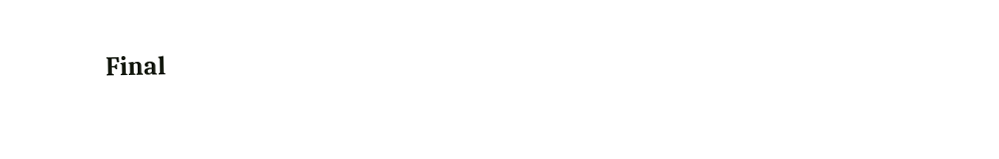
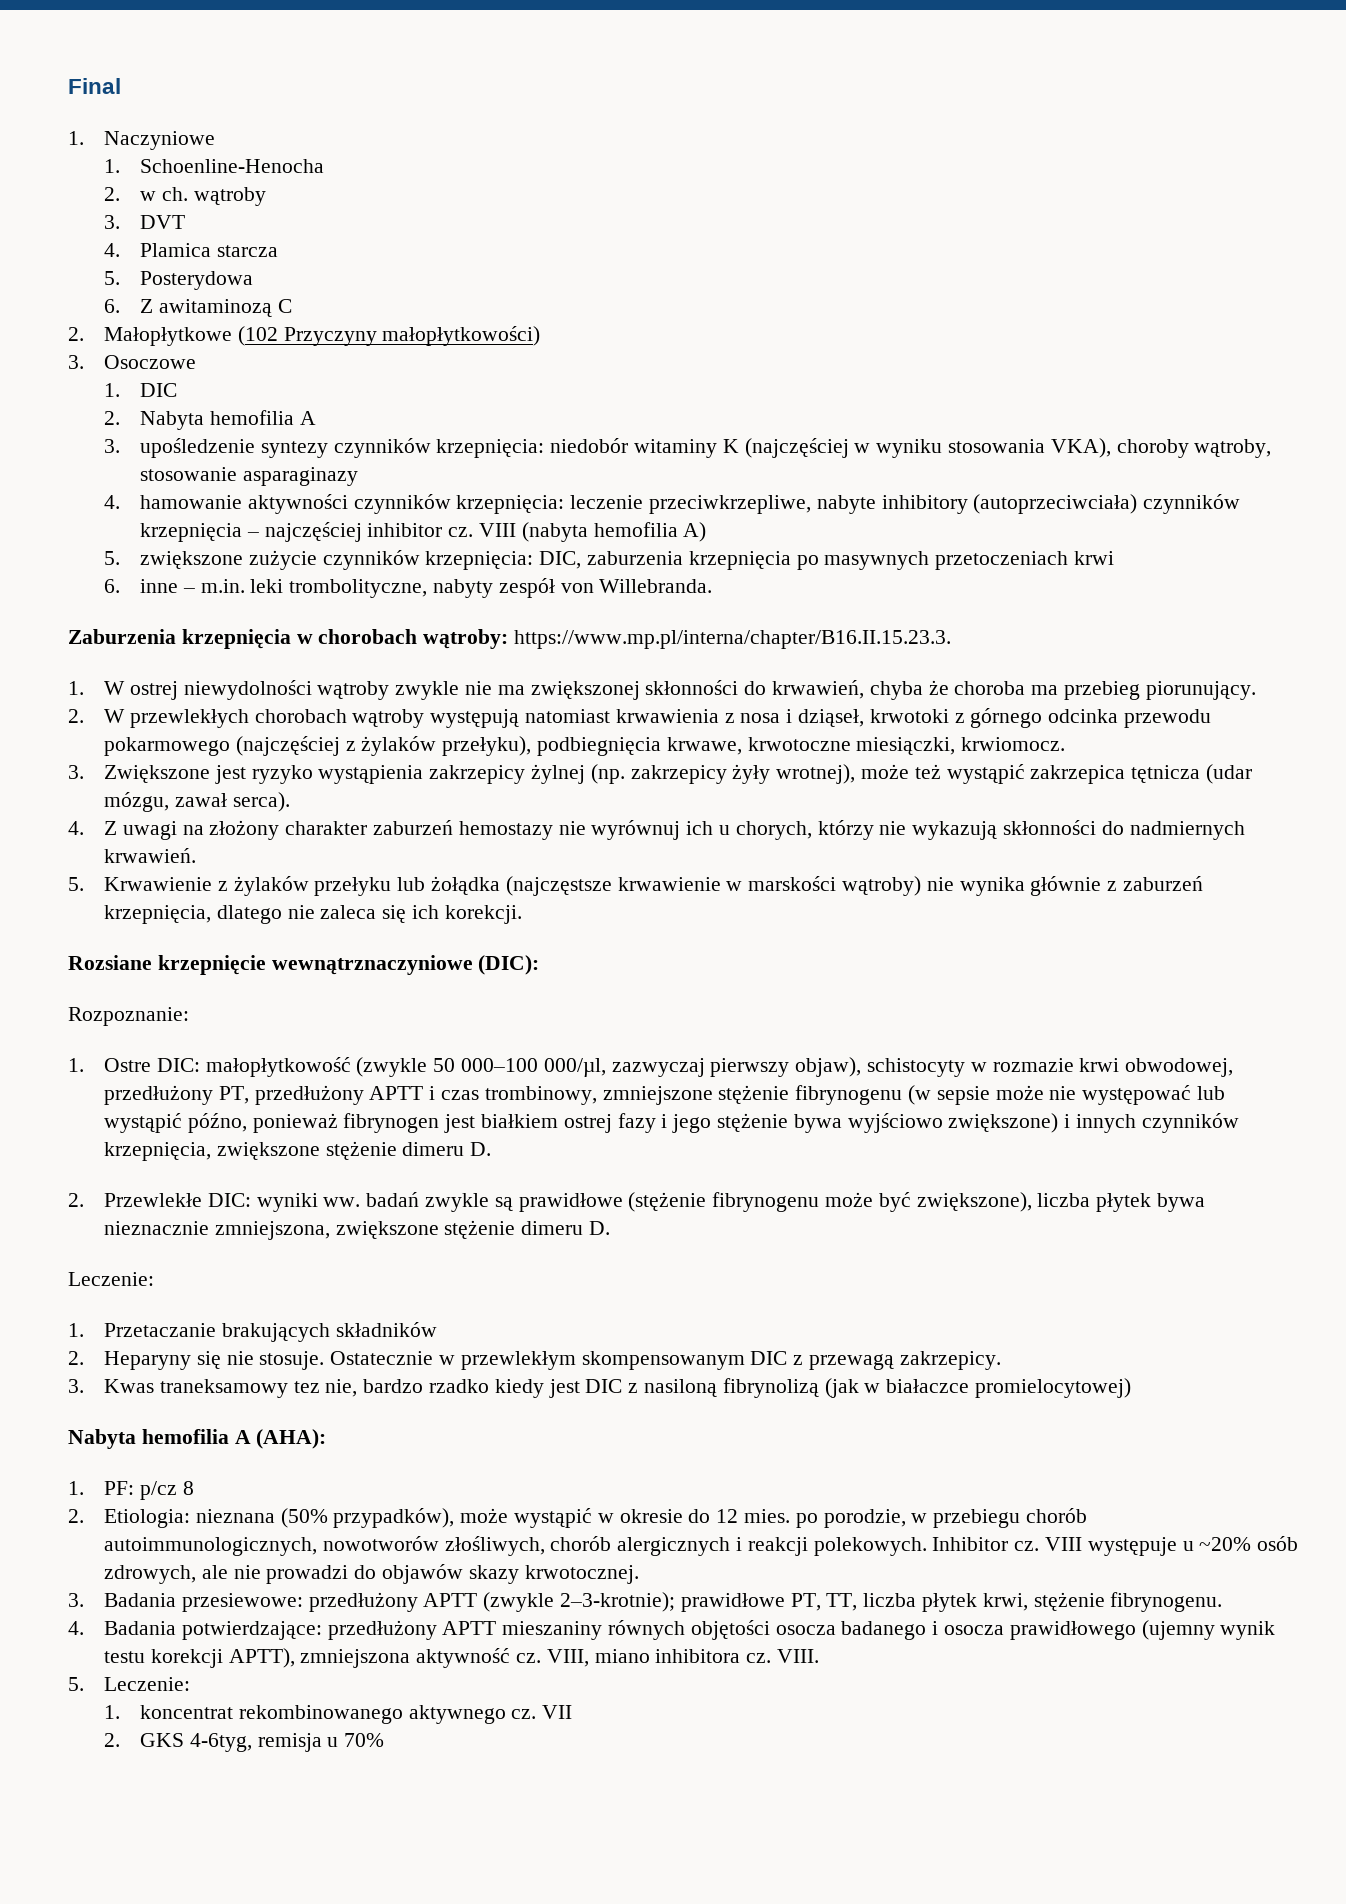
+ 1. Naczyniowe
+ 1. Schoenline-Henocha
+ 2. w ch. wątroby
+ 3. DVT
+ 4. Plamica starcza
+ 5. Posterydowa
+ 6. Z awitaminozą C
+ 2. Małopłytkowe (102 Przyczyny małopłytkowości)
+ 3. Osoczowe
+ 1. DIC
+ 2. Nabyta hemofilia A
+ 3. upośledzenie syntezy czynników krzepnięcia: niedobór witaminy K (najczęściej w wyniku stosowania VKA), choroby wątroby, stosowanie asparaginazy
+ 4. hamowanie aktywności czynników krzepnięcia: leczenie przeciwkrzepliwe, nabyte inhibitory (autoprzeciwciała) czynników krzepnięcia – najczęściej inhibitor cz. VIII (nabyta hemofilia A)
+ 5. zwiększone zużycie czynników krzepnięcia: DIC, zaburzenia krzepnięcia po masywnych przetoczeniach krwi
+ 6. inne – m.in. leki trombolityczne, nabyty zespół von Willebranda.
+ Zaburzenia krzepnięcia w chorobach wątroby: https://www.mp.pl/interna/chapter/B16.II.15.23.3.
+ 1. W ostrej niewydolności wątroby zwykle nie ma zwiększonej skłonności do krwawień, chyba że choroba ma przebieg piorunujący.
+ 2. W przewlekłych chorobach wątroby występują natomiast krwawienia z nosa i dziąseł, krwotoki z górnego odcinka przewodu pokarmowego (najczęściej z żylaków przełyku), podbiegnięcia krwawe, krwotoczne miesiączki, krwiomocz.
+ 3. Zwiększone jest ryzyko wystąpienia zakrzepicy żylnej (np. zakrzepicy żyły wrotnej), może też wystąpić zakrzepica tętnicza (udar mózgu, zawał serca).
+ 4. Z uwagi na złożony charakter zaburzeń hemostazy nie wyrównuj ich u chorych, którzy nie wykazują skłonności do nadmiernych krwawień.
+ 5. Krwawienie z żylaków przełyku lub żołądka (najczęstsze krwawienie w marskości wątroby) nie wynika głównie z zaburzeń krzepnięcia, dlatego nie zaleca się ich korekcji.
+ Rozsiane krzepnięcie wewnątrznaczyniowe (DIC):
+ Rozpoznanie:
+ 1. Ostre DIC: małopłytkowość (zwykle 50 000–100 000/µl, zazwyczaj pierwszy objaw), schistocyty w rozmazie krwi obwodowej, przedłużony PT, przedłużony APTT i czas trombinowy, zmniejszone stężenie fibrynogenu (w sepsie może nie występować lub wystąpić późno, ponieważ fibrynogen jest białkiem ostrej fazy i jego stężenie bywa wyjściowo zwiększone) i innych czynników krzepnięcia, zwiększone stężenie dimeru D.
+ 2. Przewlekłe DIC: wyniki ww. badań zwykle są prawidłowe (stężenie fibrynogenu może być zwiększone), liczba płytek bywa nieznacznie zmniejszona, zwiększone stężenie dimeru D.
+ Leczenie:
+ 1. Przetaczanie brakujących składników
+ 2. Heparyny się nie stosuje. Ostatecznie w przewlekłym skompensowanym DIC z przewagą zakrzepicy.
+ 3. Kwas traneksamowy tez nie, bardzo rzadko kiedy jest DIC z nasiloną fibrynolizą (jak w białaczce promielocytowej)
+ Nabyta hemofilia A (AHA):
+ 1. PF: p/cz 8
+ 2. Etiologia: nieznana (50% przypadków), może wystąpić w okresie do 12 mies. po porodzie, w przebiegu chorób autoimmunologicznych, nowotworów złośliwych, chorób alergicznych i reakcji polekowych. Inhibitor cz. VIII występuje u ~20% osób zdrowych, ale nie prowadzi do objawów skazy krwotocznej.
+ 3. Badania przesiewowe: przedłużony APTT (zwykle 2–3-krotnie); prawidłowe PT, TT, liczba płytek krwi, stężenie fibrynogenu.
+ 4. Badania potwierdzające: przedłużony APTT mieszaniny równych objętości osocza badanego i osocza prawidłowego (ujemny wynik testu korekcji APTT), zmniejszona aktywność cz. VIII, miano inhibitora cz. VIII.
+ 5. Leczenie:
+ 1. koncentrat rekombinowanego aktywnego cz. VII
+ 2. GKS 4-6tyg, remisja u 70%

